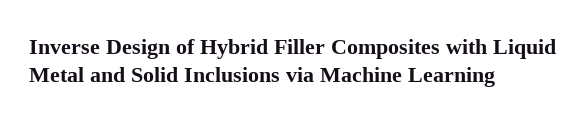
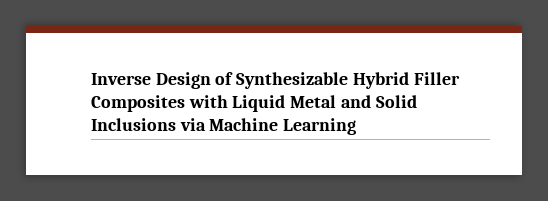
- Inverse Design of Hybrid Filler Composites with Liquid Metal and Solid Inclusions via Machine Learning
+ Inverse Design of Synthesizable Hybrid Filler Composites with Liquid Metal and Solid Inclusions via Machine Learning

